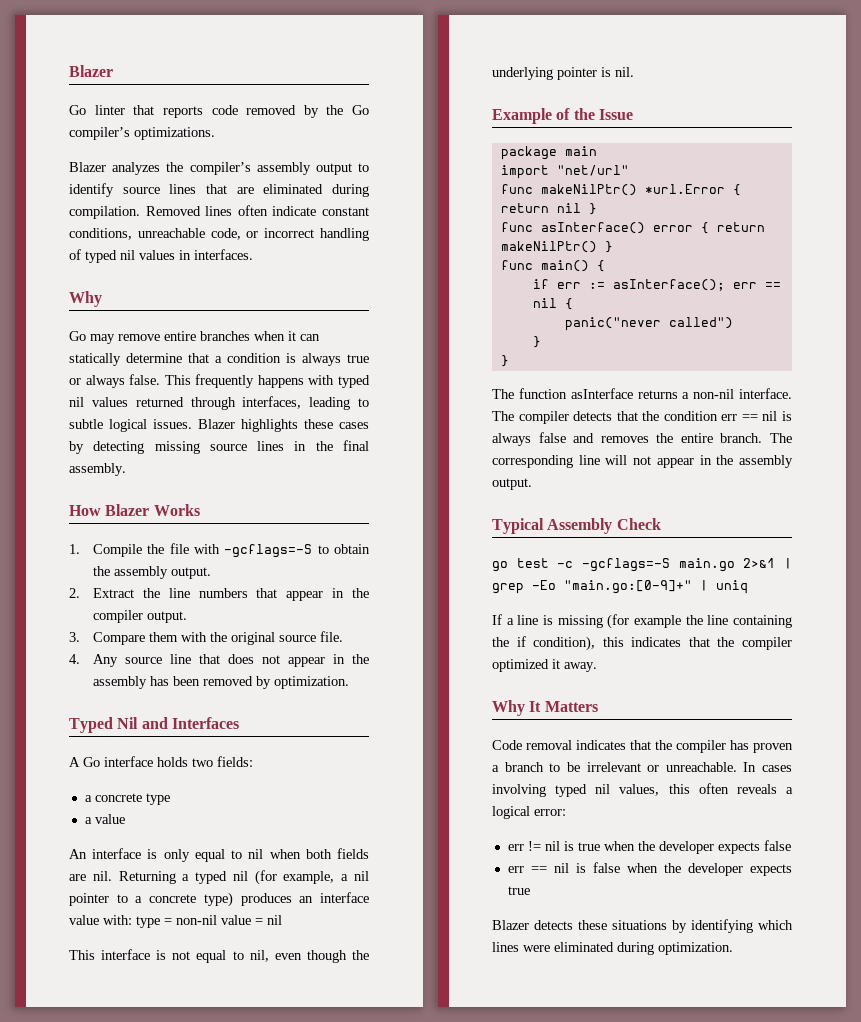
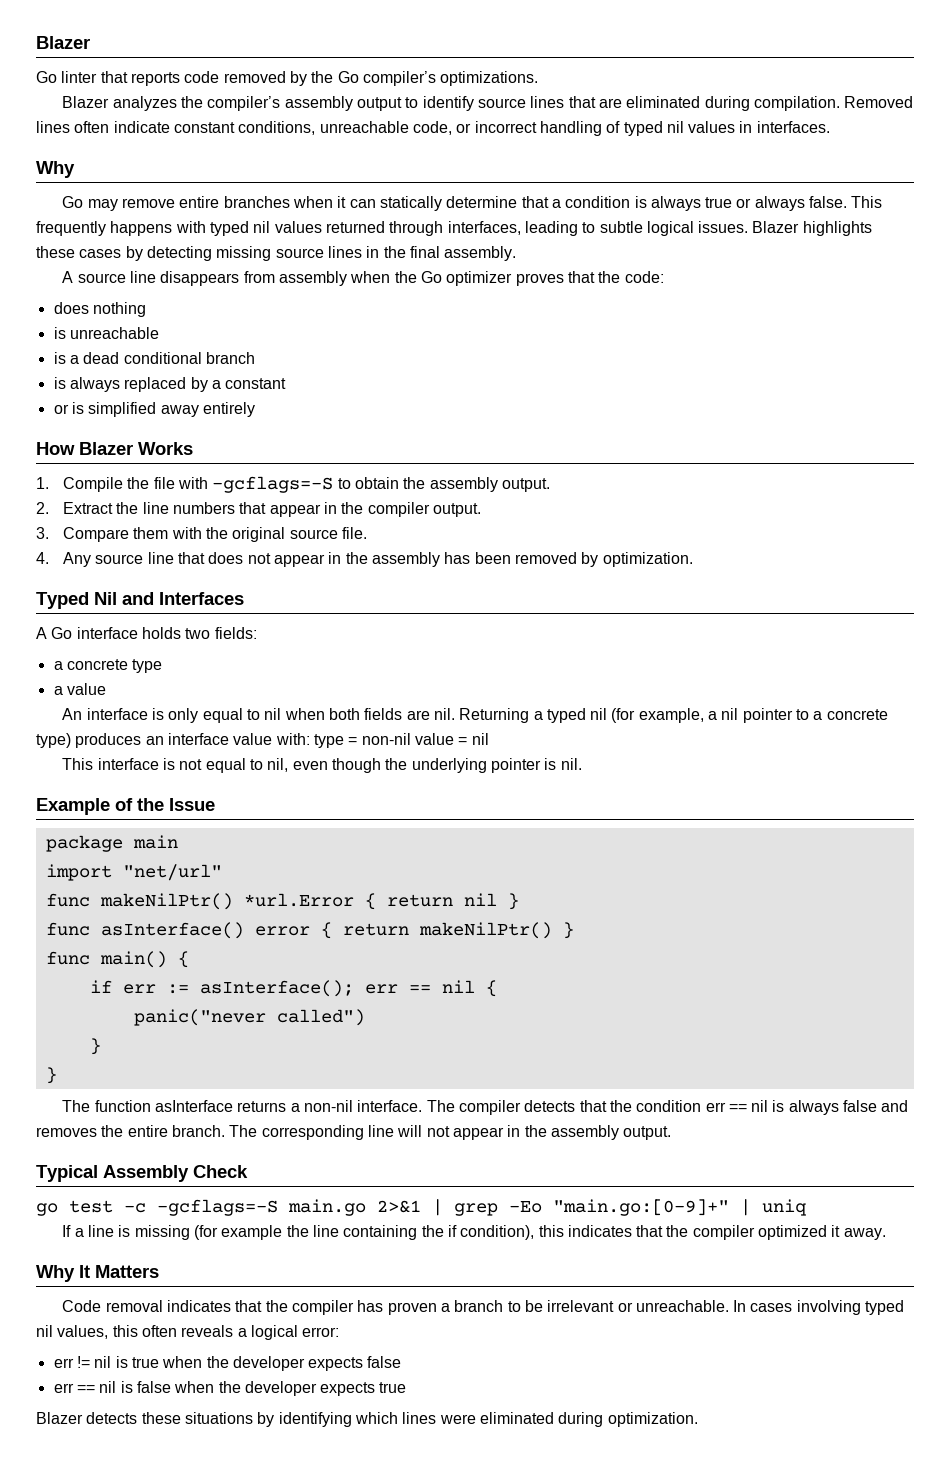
+ A source line disappears from assembly when the Go optimizer proves that the code:
+ does nothing
+ is unreachable
+ is a dead conditional branch
+ is always replaced by a constant
+ or is simplified away entirely

